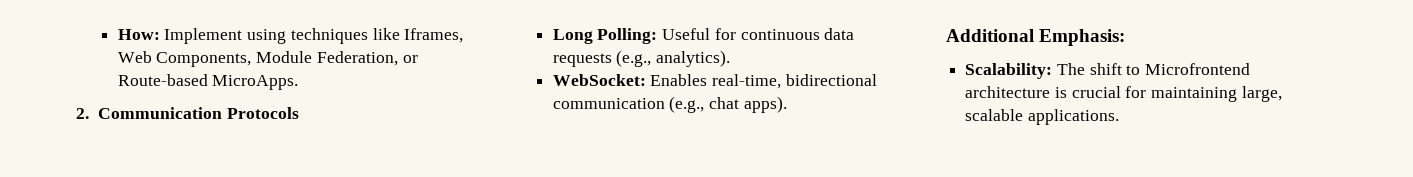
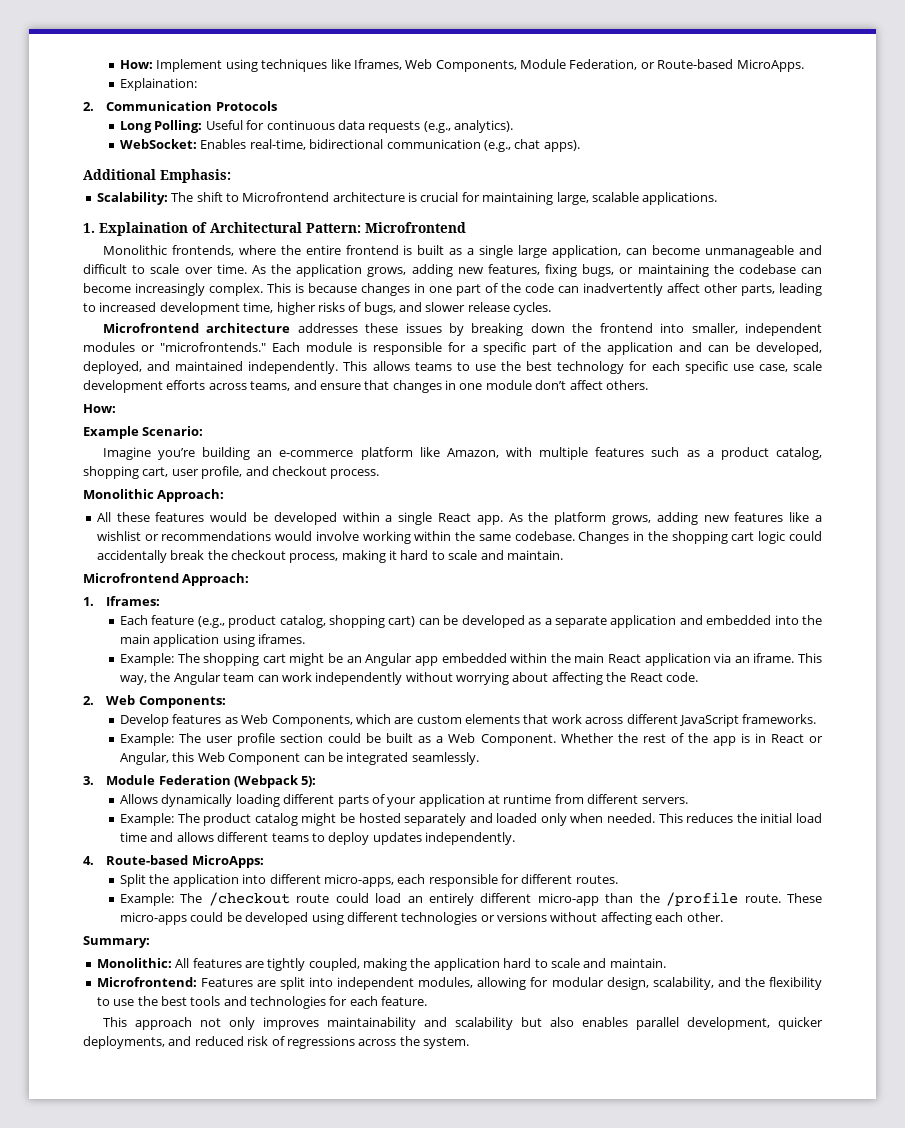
+ Explaination:
+ 1. Explaination of Architectural Pattern: Microfrontend
+ Monolithic frontends, where the entire frontend is built as a single large application, can become unmanageable and difficult to scale over time. As the application grows, adding new features, fixing bugs, or maintaining the codebase can become increasingly complex. This is because changes in one part of the code can inadvertently affect other parts, leading to increased development time, higher risks of bugs, and slower release cycles.
+ Microfrontend architecture addresses these issues by breaking down the frontend into smaller, independent modules or "microfrontends." Each module is responsible for a specific part of the application and can be developed, deployed, and maintained independently. This allows teams to use the best technology for each specific use case, scale development efforts across teams, and ensure that changes in one module don’t affect others.
+ How:
+ Example Scenario:
+ Imagine you’re building an e-commerce platform like Amazon, with multiple features such as a product catalog, shopping cart, user profile, and checkout process.
+ Monolithic Approach:
+ All these features would be developed within a single React app. As the platform grows, adding new features like a wishlist or recommendations would involve working within the same codebase. Changes in the shopping cart logic could accidentally break the checkout process, making it hard to scale and maintain.
+ Microfrontend Approach:
+ 1. Iframes:
+ Each feature (e.g., product catalog, shopping cart) can be developed as a separate application and embedded into the main application using iframes.
+ Example: The shopping cart might be an Angular app embedded within the main React application via an iframe. This way, the Angular team can work independently without worrying about affecting the React code.
+ 2. Web Components:
+ Develop features as Web Components, which are custom elements that work across different JavaScript frameworks.
+ Example: The user profile section could be built as a Web Component. Whether the rest of the app is in React or Angular, this Web Component can be integrated seamlessly.
+ 3. Module Federation (Webpack 5):
+ Allows dynamically loading different parts of your application at runtime from different servers.
+ Example: The product catalog might be hosted separately and loaded only when needed. This reduces the initial load time and allows different teams to deploy updates independently.
+ 4. Route-based MicroApps:
+ Split the application into different micro-apps, each responsible for different routes.
+ Example: The /checkout route could load an entirely different micro-app than the /profile route. These micro-apps could be developed using different technologies or versions without affecting each other.
+ Summary:
+ Monolithic: All features are tightly coupled, making the application hard to scale and maintain.
+ Microfrontend: Features are split into independent modules, allowing for modular design, scalability, and the flexibility to use the best tools and technologies for each feature.
+ This approach not only improves maintainability and scalability but also enables parallel development, quicker deployments, and reduced risk of regressions across the system.

